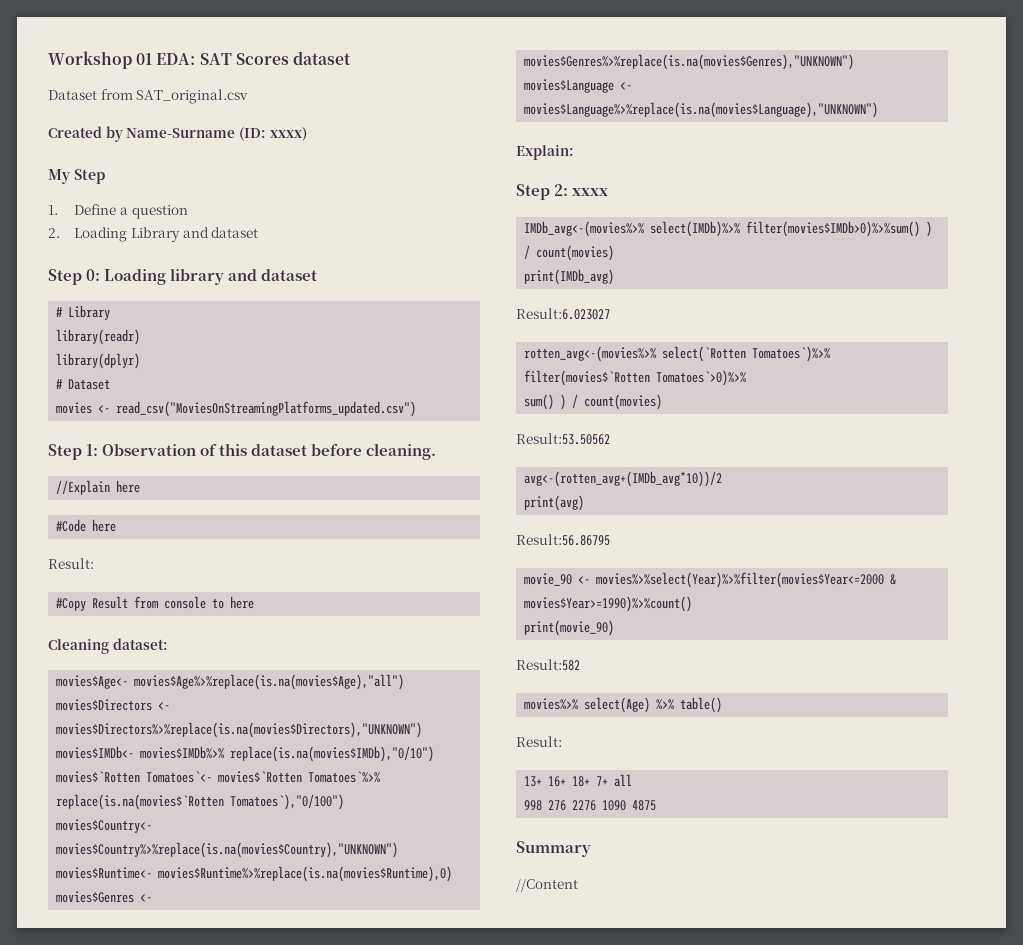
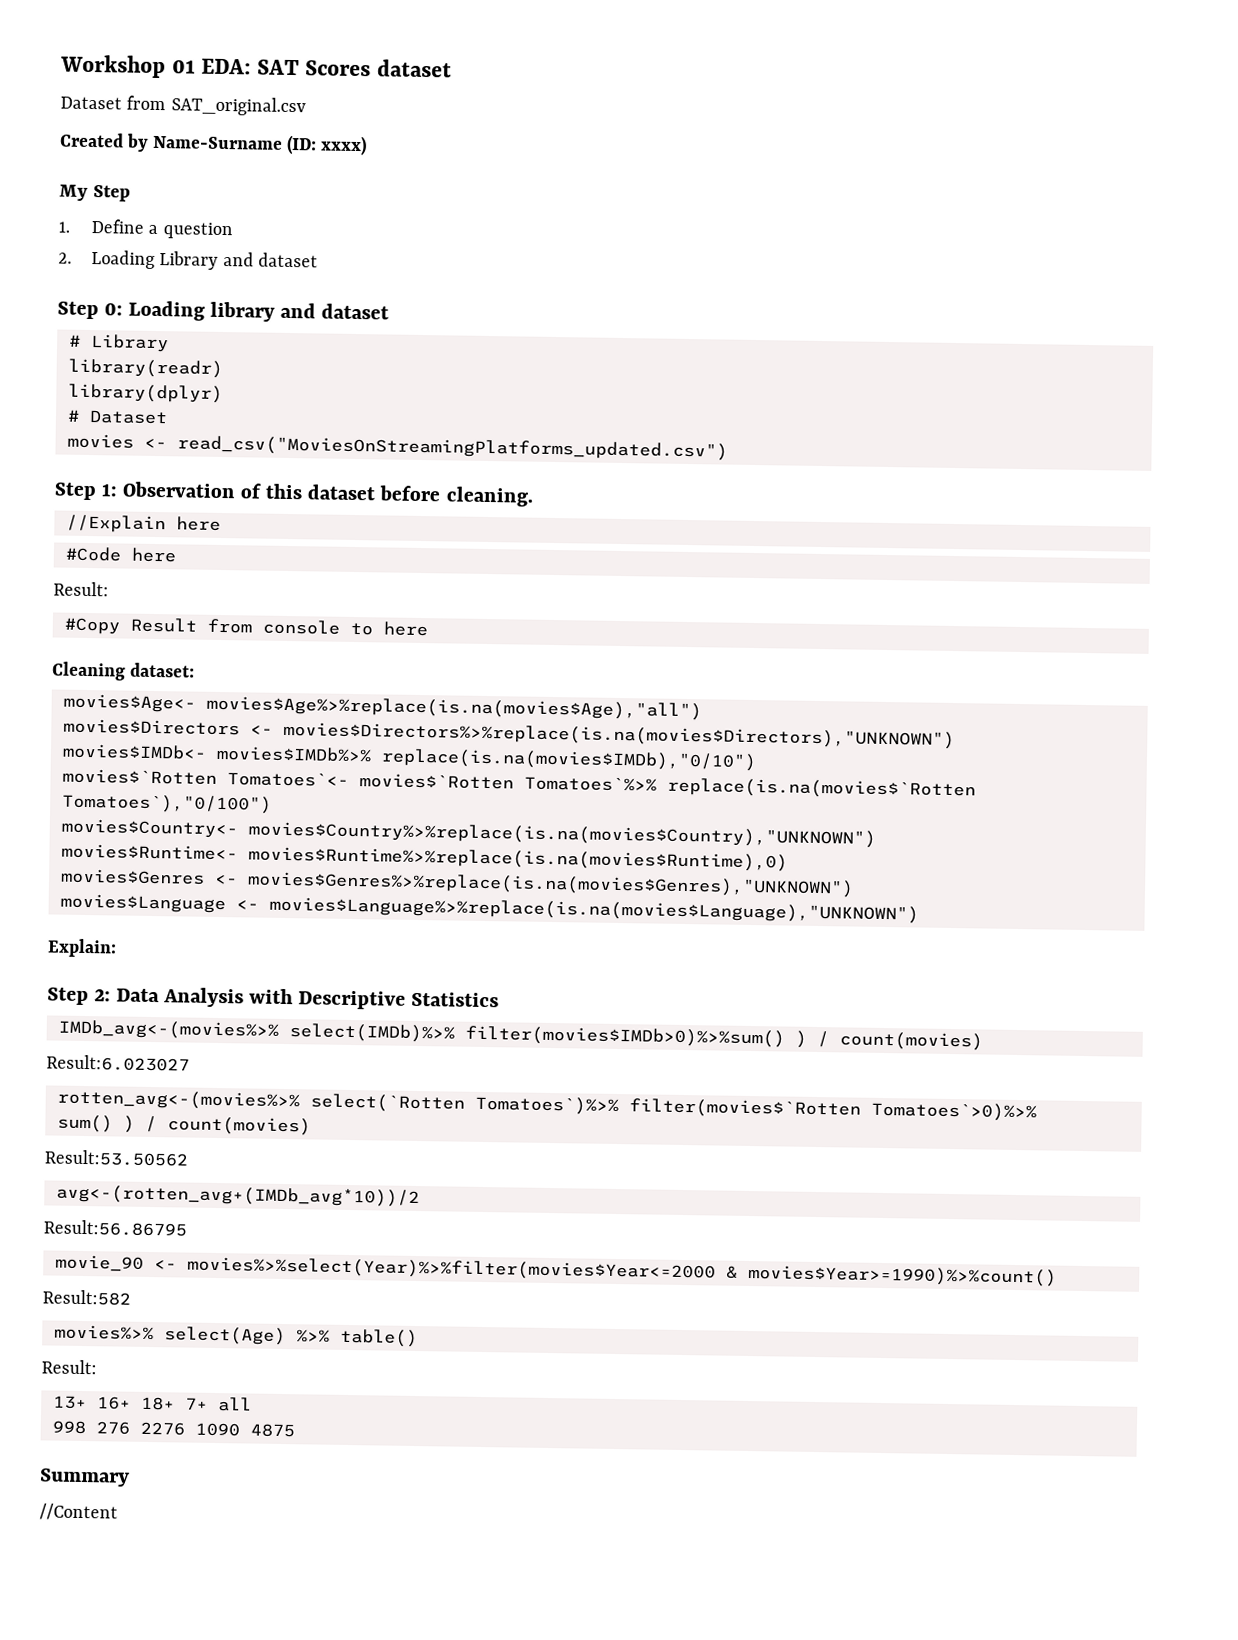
- Step 2: xxxx
+ Step 2: Data Analysis with Descriptive Statistics
- print(IMDb_avg)
- print(avg)
- print(movie_90)

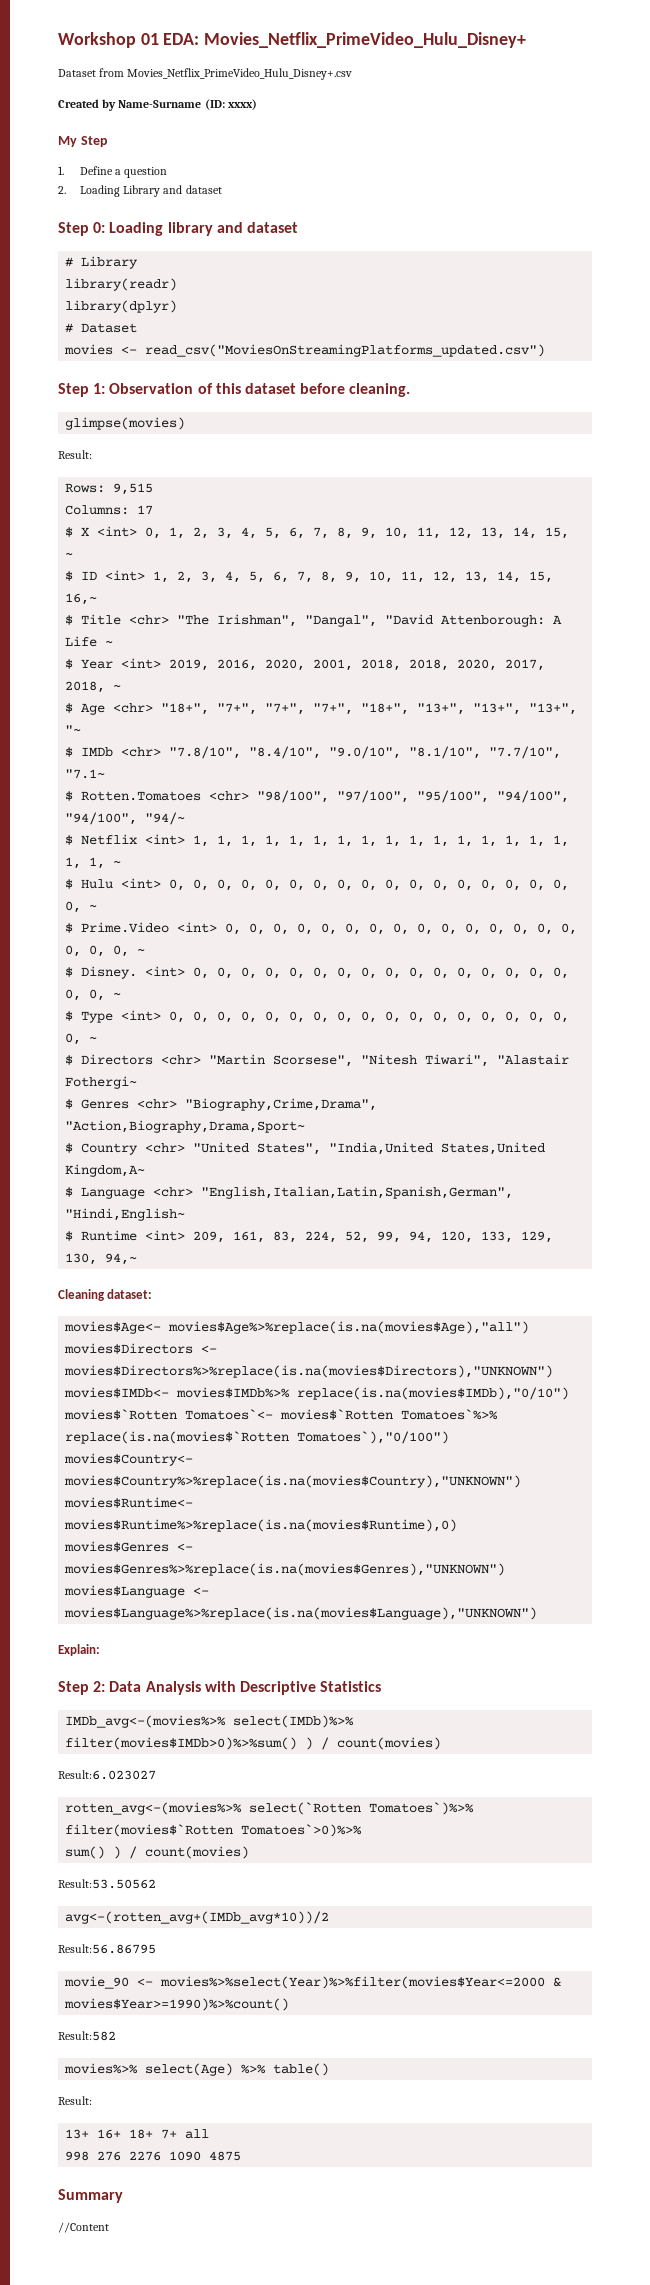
- Workshop 01 EDA: SAT Scores dataset
+ Workshop 01 EDA: Movies_Netflix_PrimeVideo_Hulu_Disney+
- Dataset from SAT_original.csv
+ Dataset from Movies_Netflix_PrimeVideo_Hulu_Disney+.csv
- //Explain here
- #Code here
+ glimpse(movies)
  Result:
- #Copy Result from console to here
+ Rows: 9,515
+ Columns: 17
+ $ X <int> 0, 1, 2, 3, 4, 5, 6, 7, 8, 9, 10, 11, 12, 13, 14, 15, ~
+ $ ID <int> 1, 2, 3, 4, 5, 6, 7, 8, 9, 10, 11, 12, 13, 14, 15, 16,~
+ $ Title <chr> "The Irishman", "Dangal", "David Attenborough: A Life ~
+ $ Year <int> 2019, 2016, 2020, 2001, 2018, 2018, 2020, 2017, 2018, ~
+ $ Age <chr> "18+", "7+", "7+", "7+", "18+", "13+", "13+", "13+", "~
+ $ IMDb <chr> "7.8/10", "8.4/10", "9.0/10", "8.1/10", "7.7/10", "7.1~
+ $ Rotten.Tomatoes <chr> "98/100", "97/100", "95/100", "94/100", "94/100", "94/~
+ $ Netflix <int> 1, 1, 1, 1, 1, 1, 1, 1, 1, 1, 1, 1, 1, 1, 1, 1, 1, 1, ~
+ $ Hulu <int> 0, 0, 0, 0, 0, 0, 0, 0, 0, 0, 0, 0, 0, 0, 0, 0, 0, 0, ~
+ $ Prime.Video <int> 0, 0, 0, 0, 0, 0, 0, 0, 0, 0, 0, 0, 0, 0, 0, 0, 0, 0, ~
+ $ Disney. <int> 0, 0, 0, 0, 0, 0, 0, 0, 0, 0, 0, 0, 0, 0, 0, 0, 0, 0, ~
+ $ Type <int> 0, 0, 0, 0, 0, 0, 0, 0, 0, 0, 0, 0, 0, 0, 0, 0, 0, 0, ~
+ $ Directors <chr> "Martin Scorsese", "Nitesh Tiwari", "Alastair Fothergi~
+ $ Genres <chr> "Biography,Crime,Drama", "Action,Biography,Drama,Sport~
+ $ Country <chr> "United States", "India,United States,United Kingdom,A~
+ $ Language <chr> "English,Italian,Latin,Spanish,German", "Hindi,English~
+ $ Runtime <int> 209, 161, 83, 224, 52, 99, 94, 120, 133, 129, 130, 94,~

